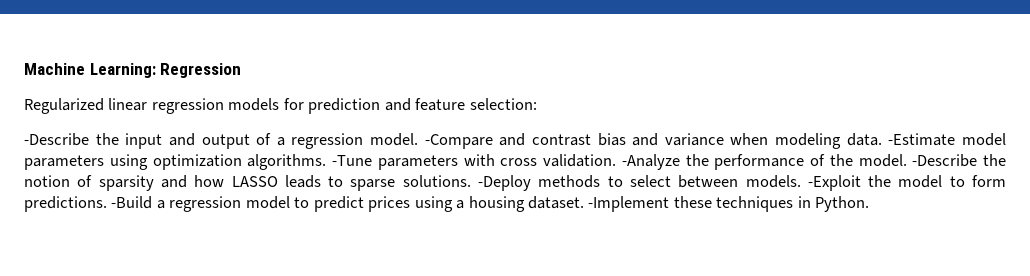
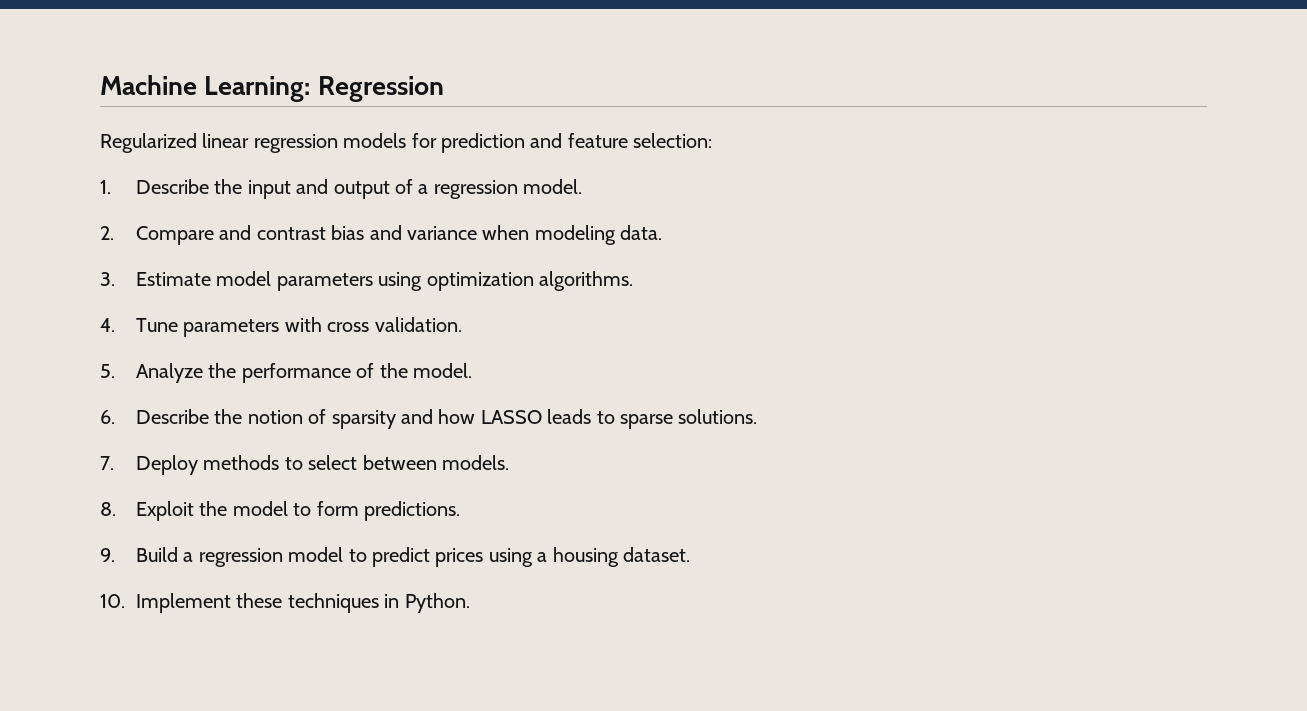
- -Describe the input and output of a regression model. -Compare and contrast bias and variance when modeling data. -Estimate model parameters using optimization algorithms. -Tune parameters with cross validation. -Analyze the performance of the model. -Describe the notion of sparsity and how LASSO leads to sparse solutions. -Deploy methods to select between models. -Exploit the model to form predictions. -Build a regression model to predict prices using a housing dataset. -Implement these techniques in Python.
+ 1. Describe the input and output of a regression model.
+ 2. Compare and contrast bias and variance when modeling data.
+ 3. Estimate model parameters using optimization algorithms.
+ 4. Tune parameters with cross validation.
+ 5. Analyze the performance of the model.
+ 6. Describe the notion of sparsity and how LASSO leads to sparse solutions.
+ 7. Deploy methods to select between models.
+ 8. Exploit the model to form predictions.
+ 9. Build a regression model to predict prices using a housing dataset.
+ 10. Implement these techniques in Python.

